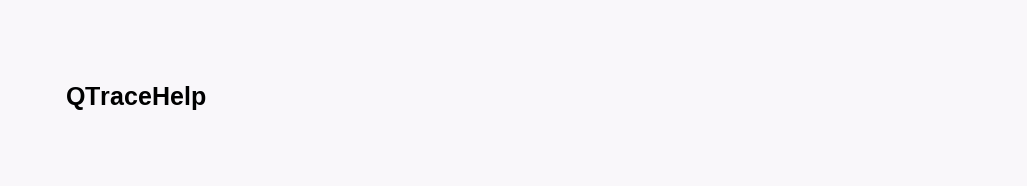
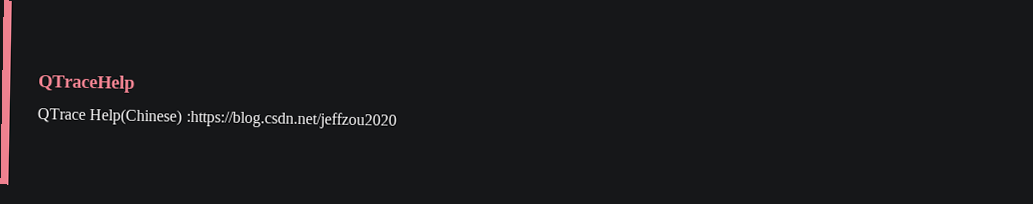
+ QTrace Help(Chinese) :https://blog.csdn.net/jeffzou2020

